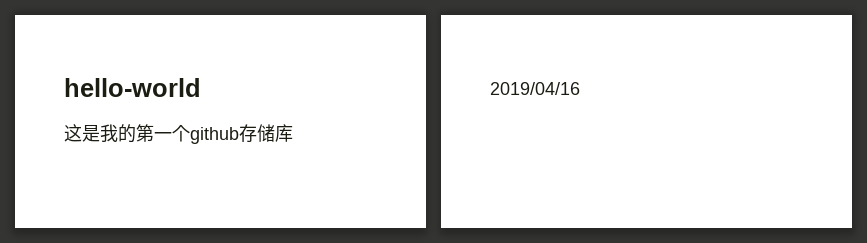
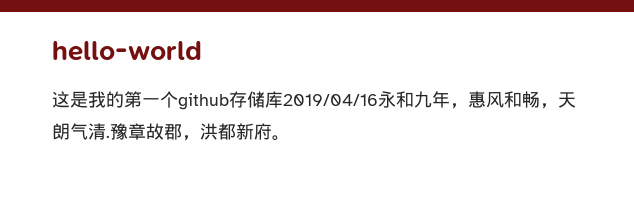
- 这是我的第一个github存储库2019/04/16
+ 这是我的第一个github存储库2019/04/16永和九年，惠风和畅，天朗气清.豫章故郡，洪都新府。

